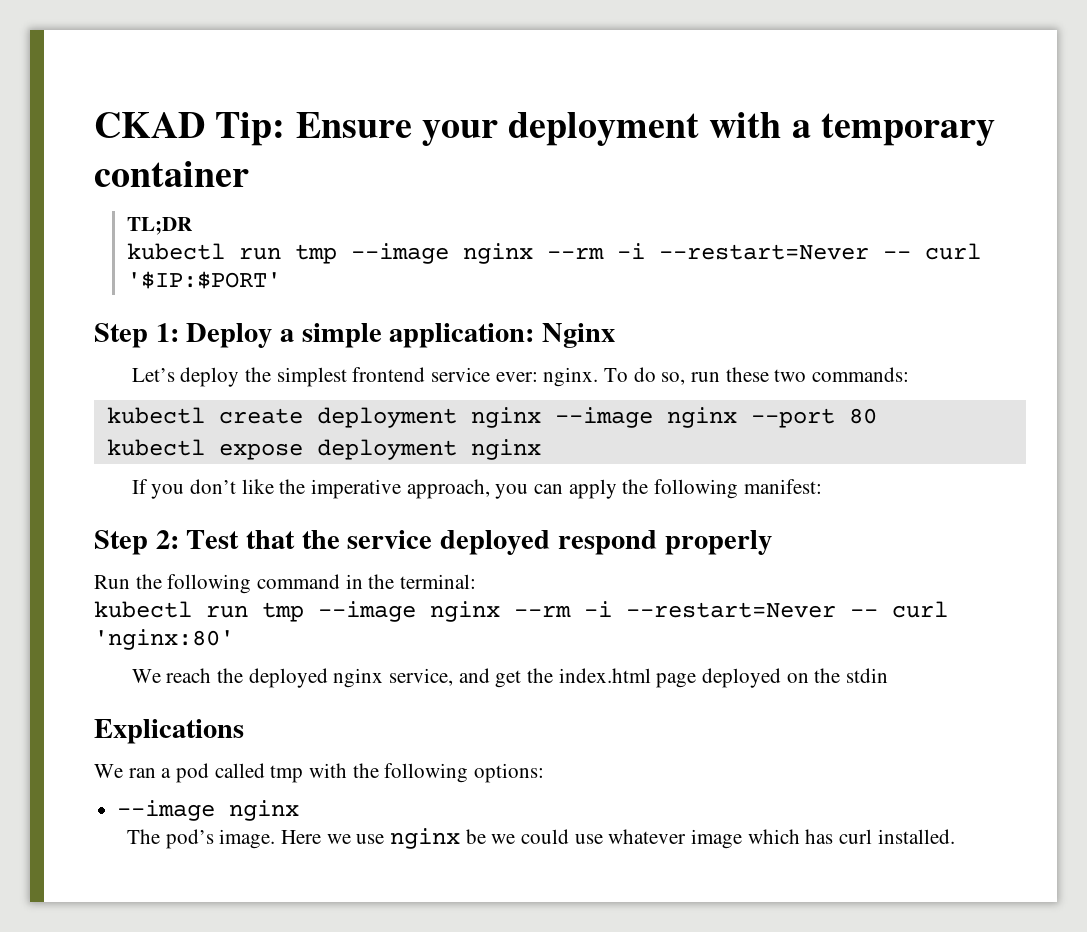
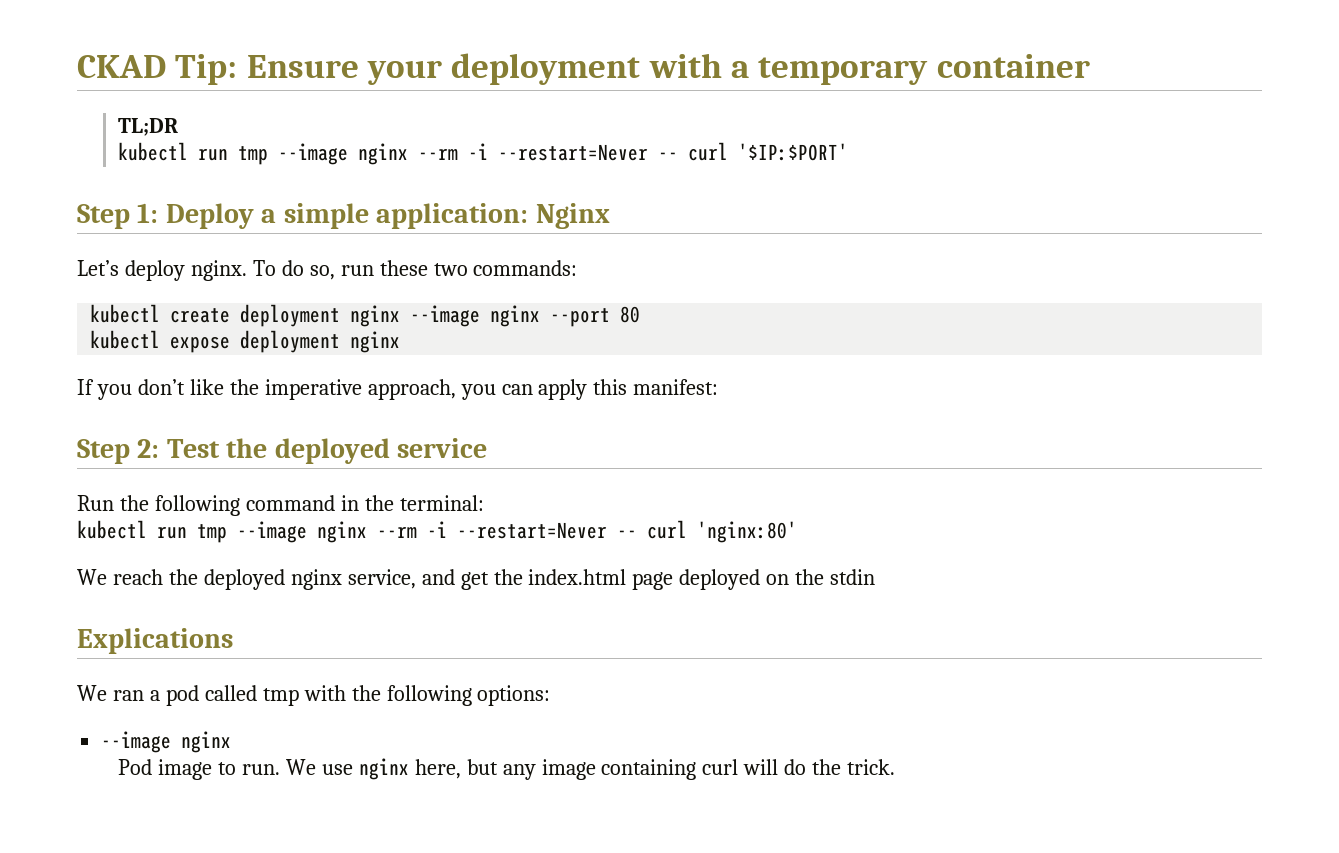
- Let’s deploy the simplest frontend service ever: nginx.
+ Let’s deploy nginx.
- If you don’t like the imperative approach, you can apply the following manifest:
+ If you don’t like the imperative approach, you can apply this manifest:
- Step 2: Test that the service deployed respond properly
+ Step 2: Test the deployed service
- The pod’s image. Here we use nginx be we could use whatever image which has curl installed.
+ Pod image to run. We use nginx here, but any image containing curl will do the trick.

